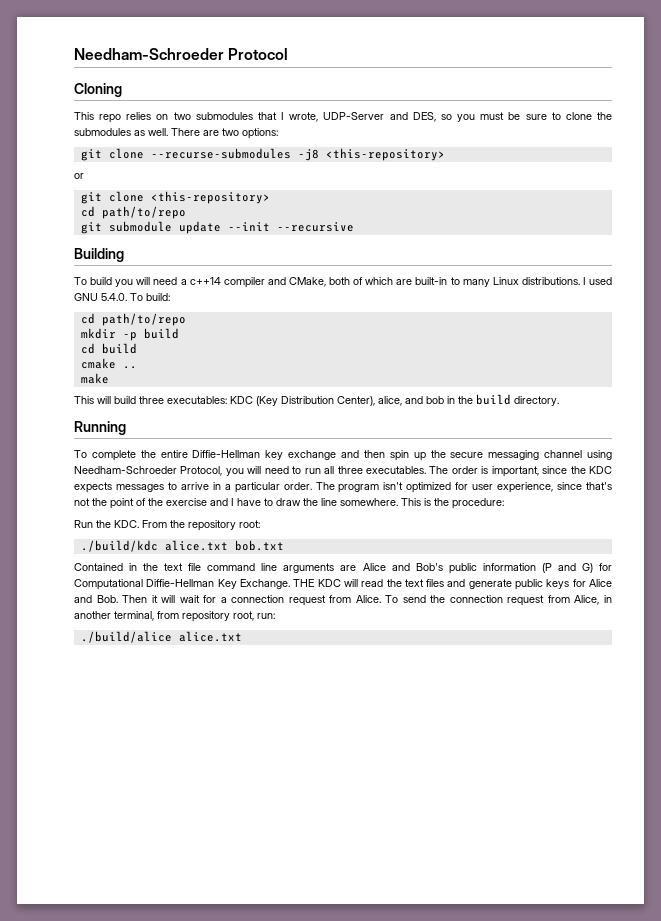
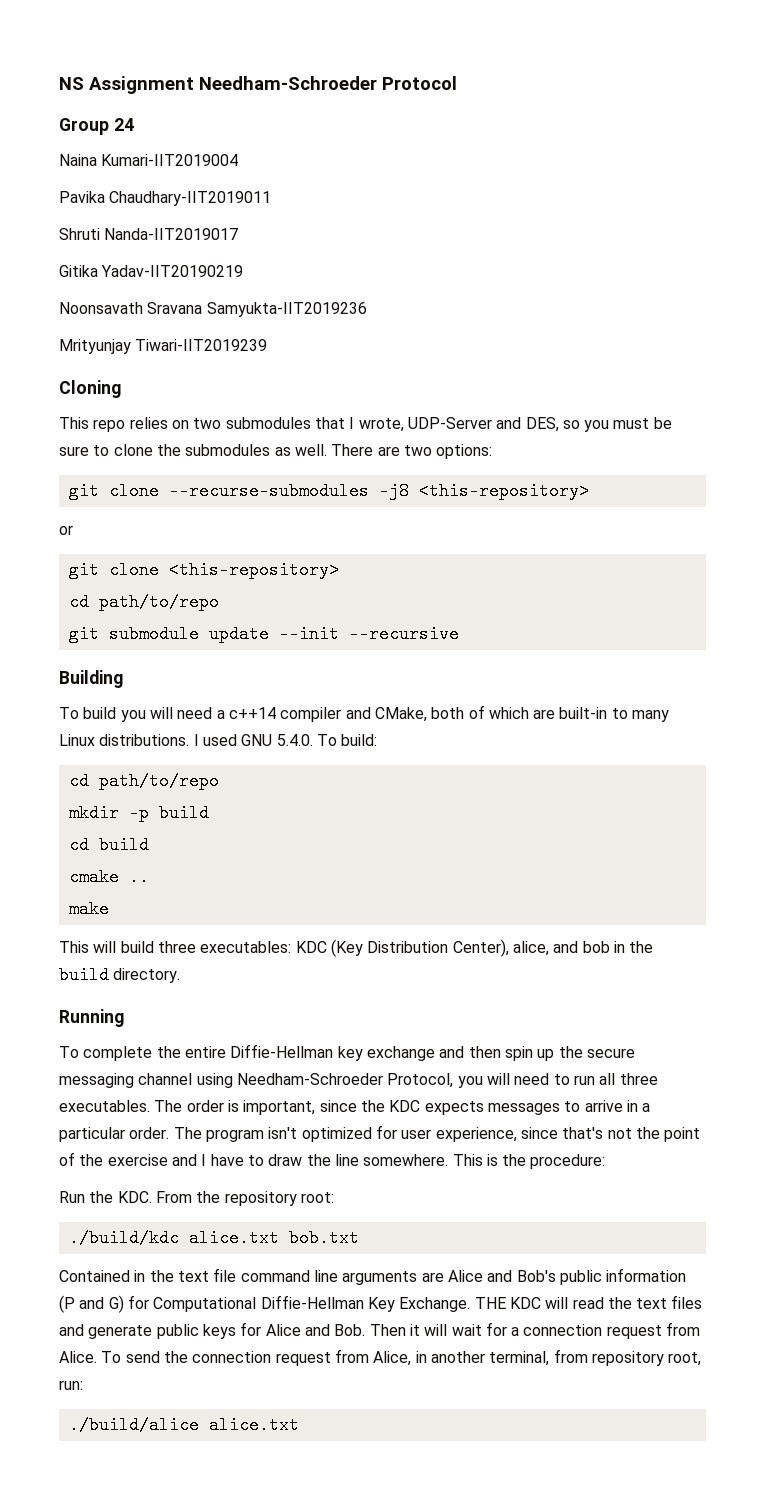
- Needham-Schroeder Protocol
+ NS Assignment Needham-Schroeder Protocol
+ Group 24
+ Naina Kumari-IIT2019004
+ Pavika Chaudhary-IIT2019011
+ Shruti Nanda-IIT2019017
+ Gitika Yadav-IIT20190219
+ Noonsavath Sravana Samyukta-IIT2019236
+ Mrityunjay Tiwari-IIT2019239

